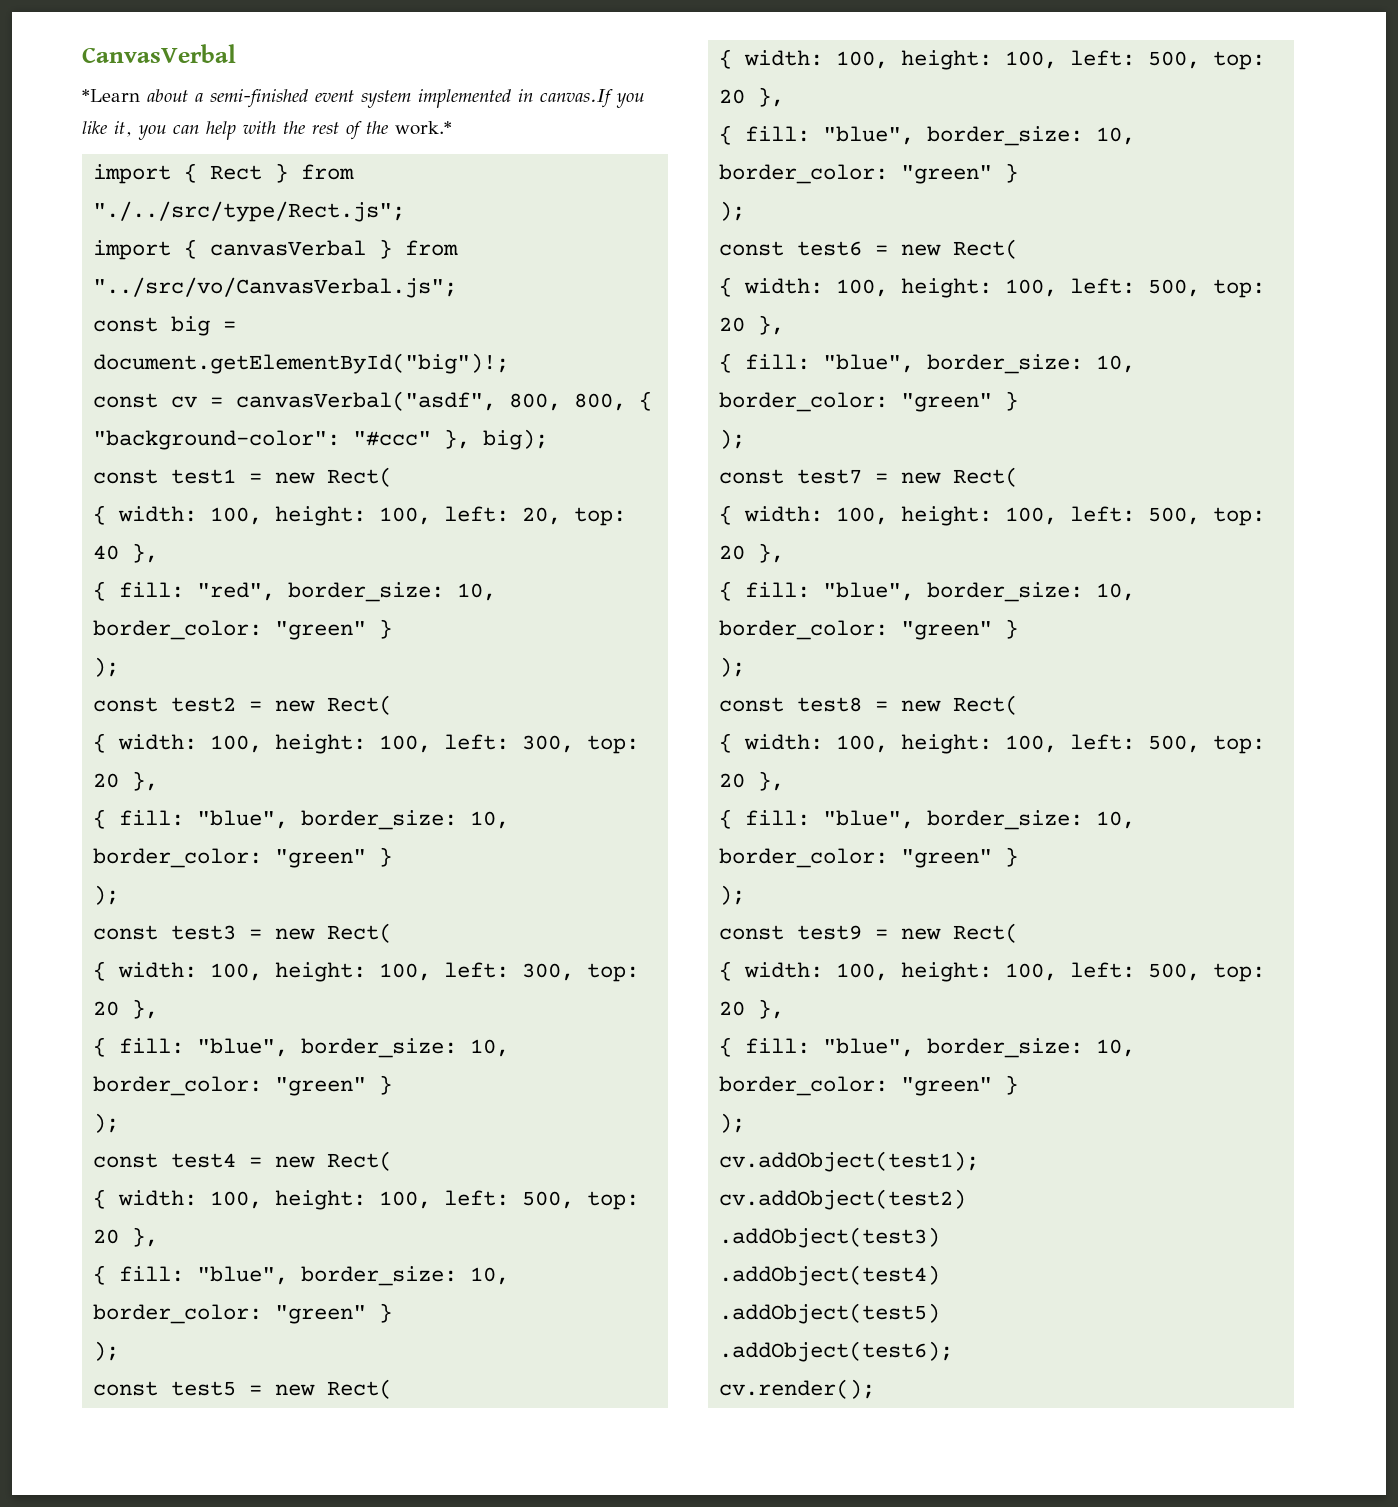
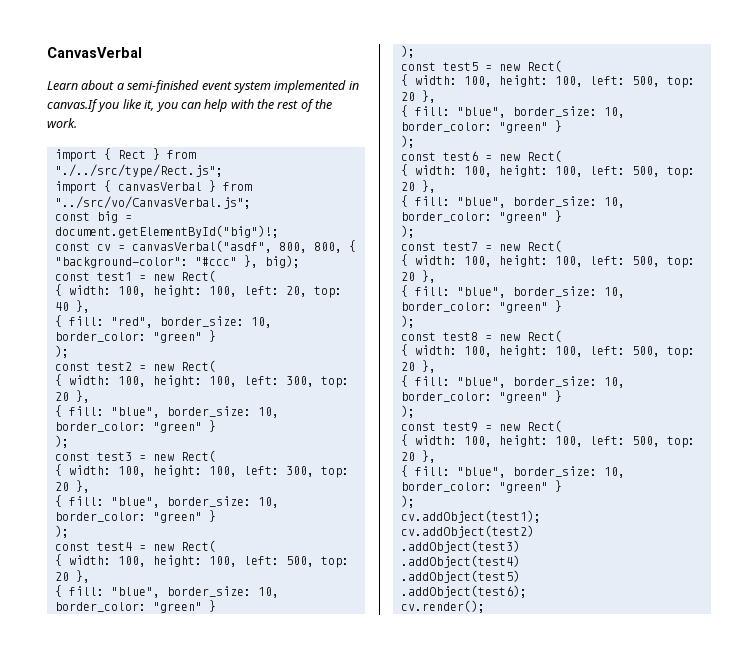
- *Learn about a semi-finished event system implemented in canvas.If you like it, you can help with the rest of the work.*
+ Learn about a semi-finished event system implemented in canvas.If you like it, you can help with the rest of the work.

